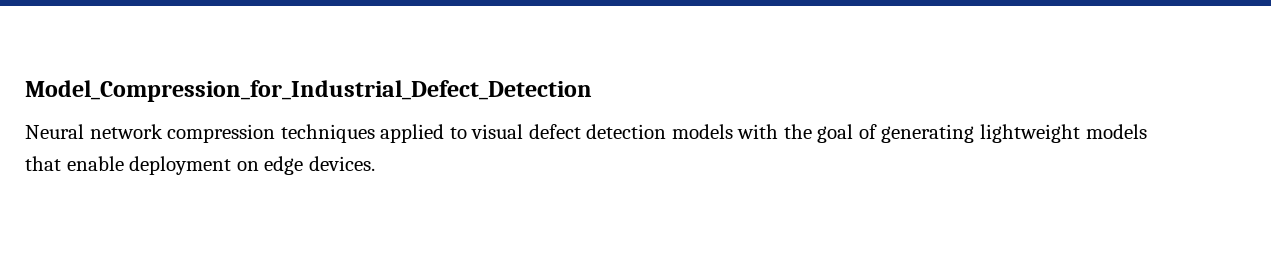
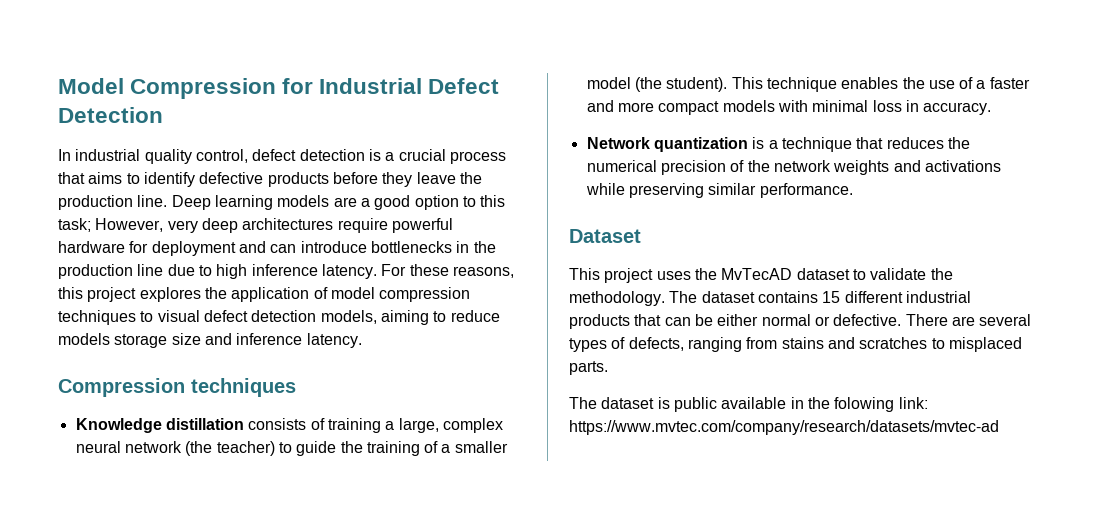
- Model_Compression_for_Industrial_Defect_Detection
- Neural network compression techniques applied to visual defect detection models with the goal of generating lightweight models that enable deployment on edge devices.
+ Model Compression for Industrial Defect Detection
+ In industrial quality control, defect detection is a crucial process that aims to identify defective products before they leave the production line. Deep learning models are a good option to this task; However, very deep architectures require powerful hardware for deployment and can introduce bottlenecks in the production line due to high inference latency. For these reasons, this project explores the application of model compression techniques to visual defect detection models, aiming to reduce models storage size and inference latency.
+ Compression techniques
+ Knowledge distillation consists of training a large, complex neural network (the teacher) to guide the training of a smaller model (the student). This technique enables the use of a faster and more compact models with minimal loss in accuracy.
+ Network quantization is a technique that reduces the numerical precision of the network weights and activations while preserving similar performance.
+ Dataset
+ This project uses the MvTecAD dataset to validate the methodology. The dataset contains 15 different industrial products that can be either normal or defective. There are several types of defects, ranging from stains and scratches to misplaced parts.
+ The dataset is public available in the folowing link: https://www.mvtec.com/company/research/datasets/mvtec-ad

